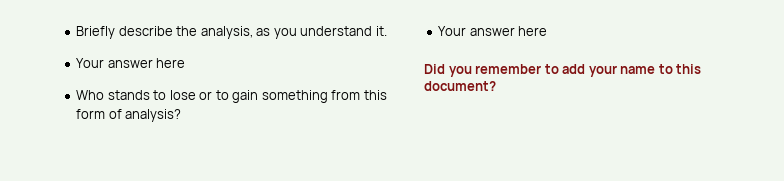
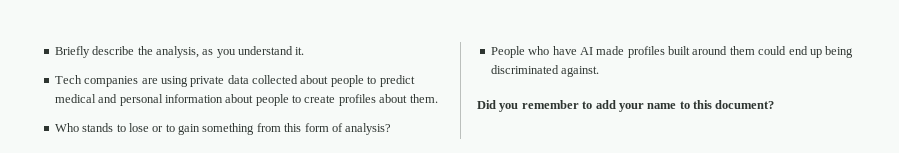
  Briefly describe the analysis, as you understand it.
- Your answer here
+ Tech companies are using private data collected about people to predict medical and personal information about people to create profiles about them.
  Who stands to lose or to gain something from this form of analysis?
- Your answer here
+ People who have AI made profiles built around them could end up being discriminated against.

